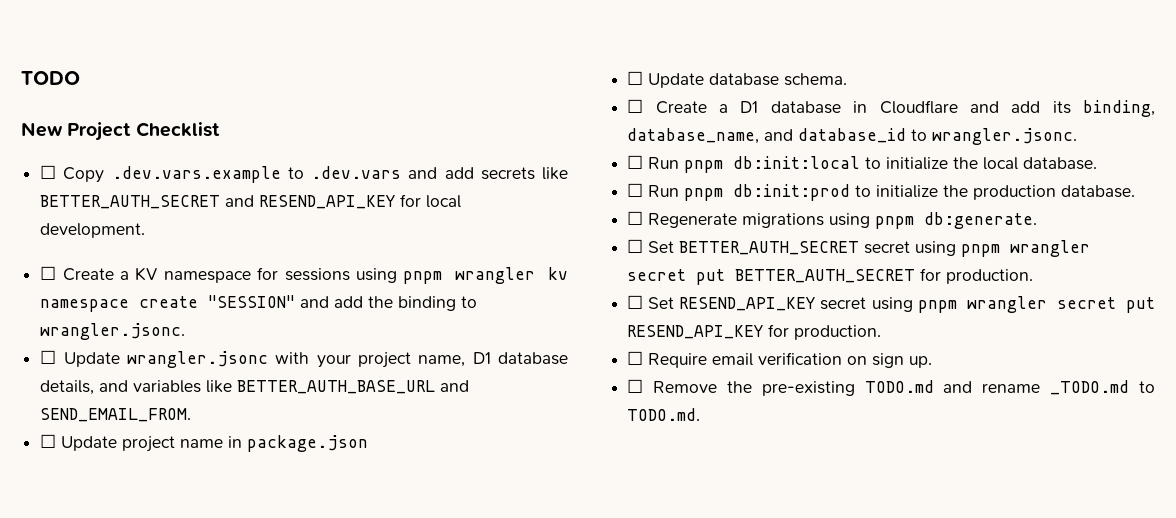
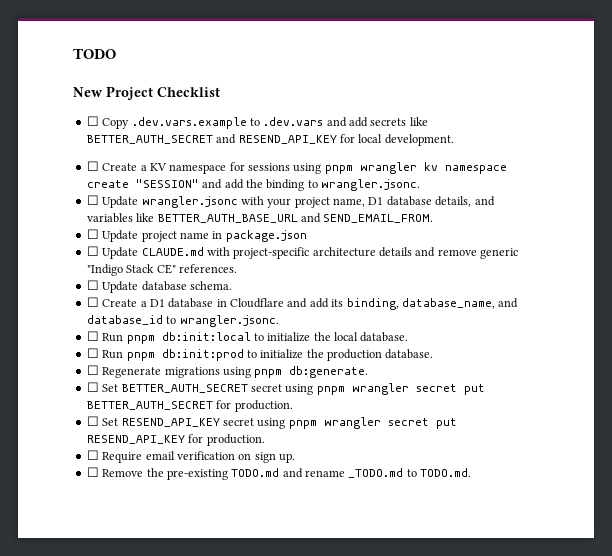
+ ☐ Update CLAUDE.md with project-specific architecture details and remove generic "Indigo Stack CE" references.

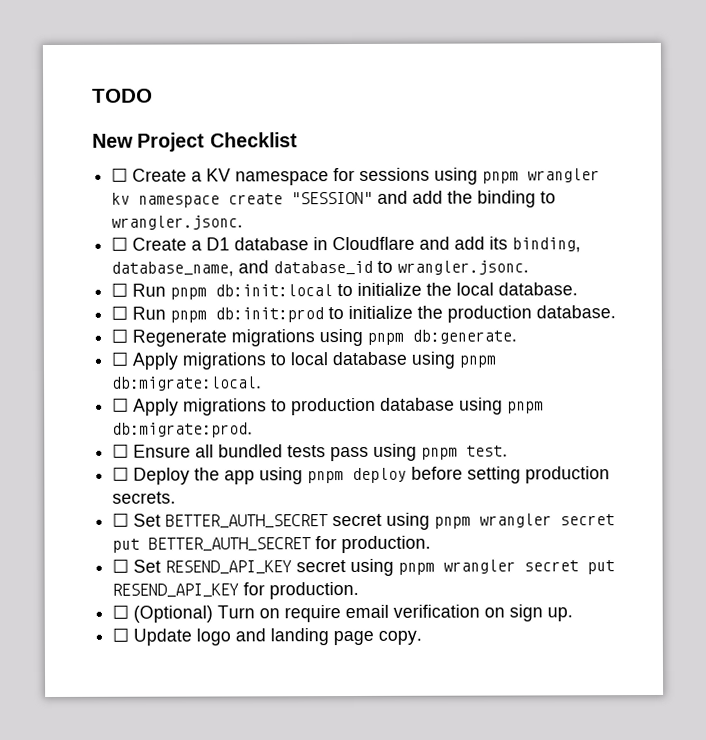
- ☐ Copy .dev.vars.example to .dev.vars and add secrets like BETTER_AUTH_SECRET and RESEND_API_KEY for local development.
- ☐ Update wrangler.jsonc with your project name, D1 database details, and variables like BETTER_AUTH_BASE_URL and SEND_EMAIL_FROM.
- ☐ Update project name in package.json
- ☐ Update CLAUDE.md with project-specific architecture details and remove generic "Indigo Stack CE" references.
- ☐ Update database schema.
+ ☐ Apply migrations to local database using pnpm db:migrate:local.
+ ☐ Apply migrations to production database using pnpm db:migrate:prod.
+ ☐ Ensure all bundled tests pass using pnpm test.
+ ☐ Deploy the app using pnpm deploy before setting production secrets.
- ☐ Require email verification on sign up.
+ ☐ (Optional) Turn on require email verification on sign up.
- ☐ Remove the pre-existing TODO.md and rename _TODO.md to TODO.md.
+ ☐ Update logo and landing page copy.

